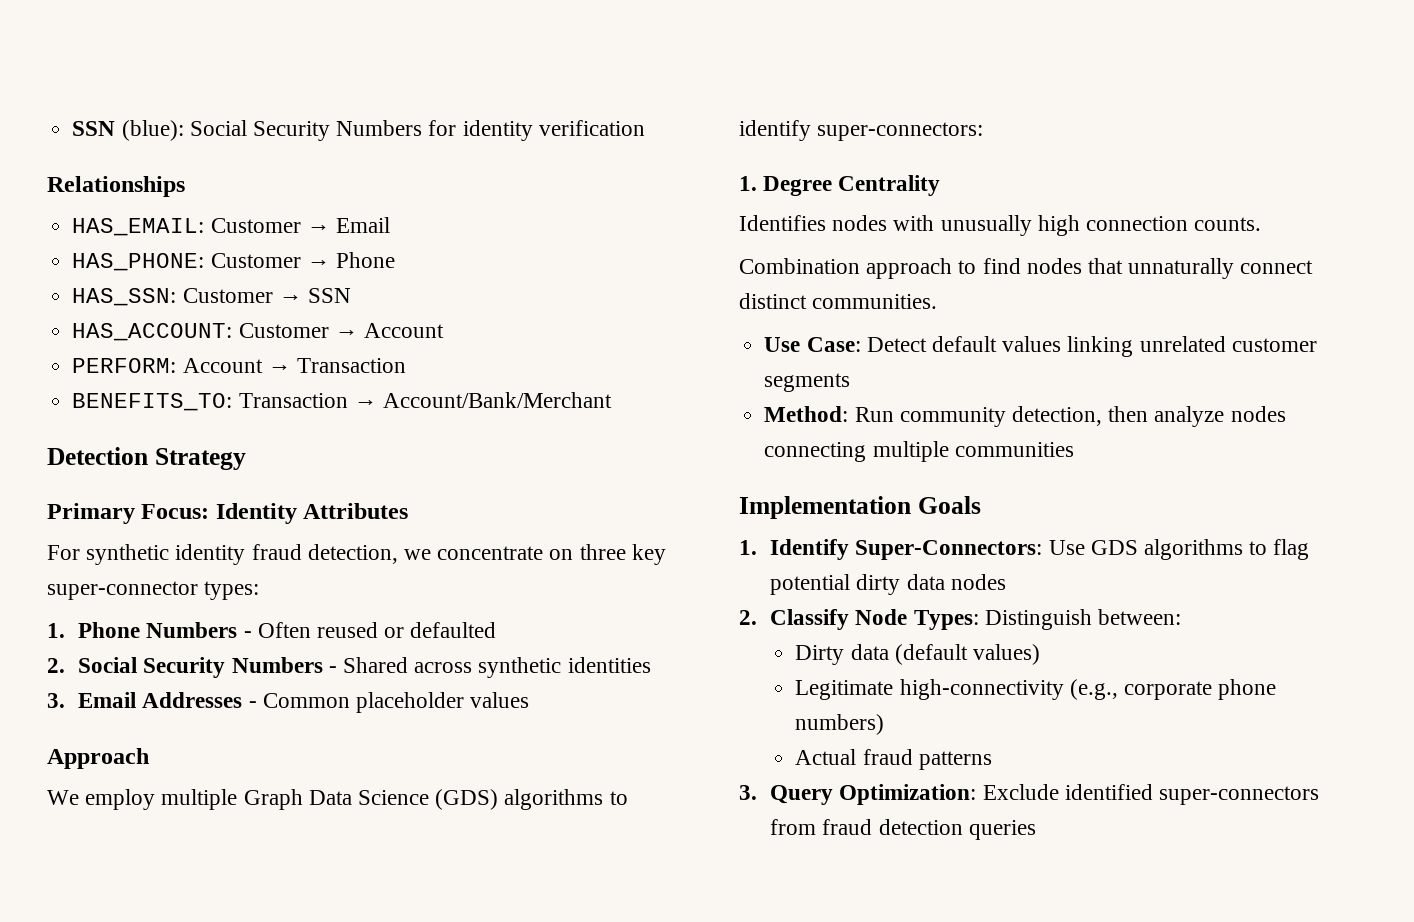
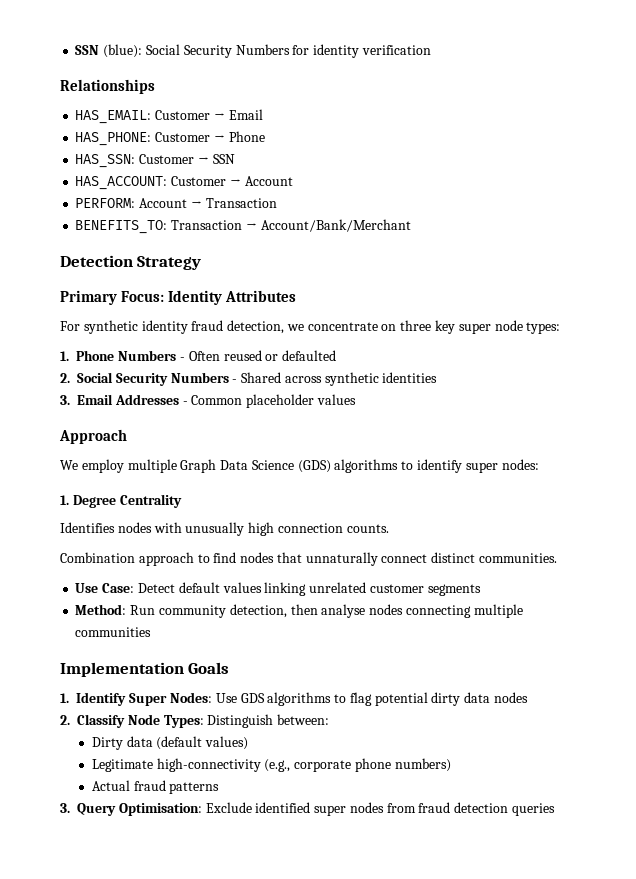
- For synthetic identity fraud detection, we concentrate on three key super-connector types:
+ For synthetic identity fraud detection, we concentrate on three key super node types:
- We employ multiple Graph Data Science (GDS) algorithms to identify super-connectors:
+ We employ multiple Graph Data Science (GDS) algorithms to identify super nodes:
- Method: Run community detection, then analyze nodes connecting multiple communities
+ Method: Run community detection, then analyse nodes connecting multiple communities
- 1. Identify Super-Connectors: Use GDS algorithms to flag potential dirty data nodes
+ 1. Identify Super Nodes: Use GDS algorithms to flag potential dirty data nodes
- 3. Query Optimization: Exclude identified super-connectors from fraud detection queries
+ 3. Query Optimisation: Exclude identified super nodes from fraud detection queries

